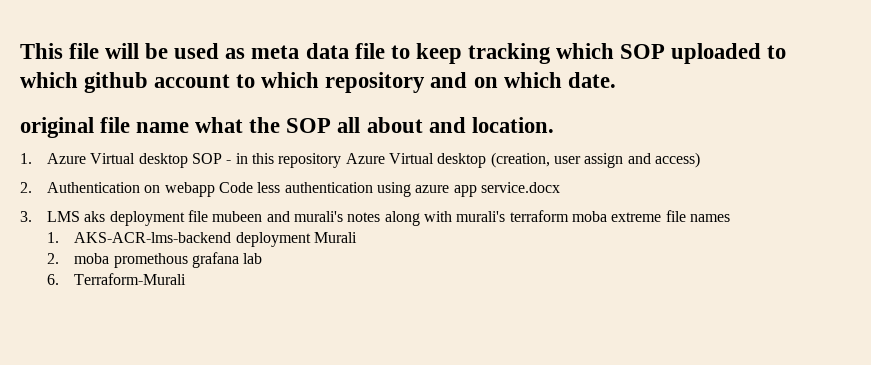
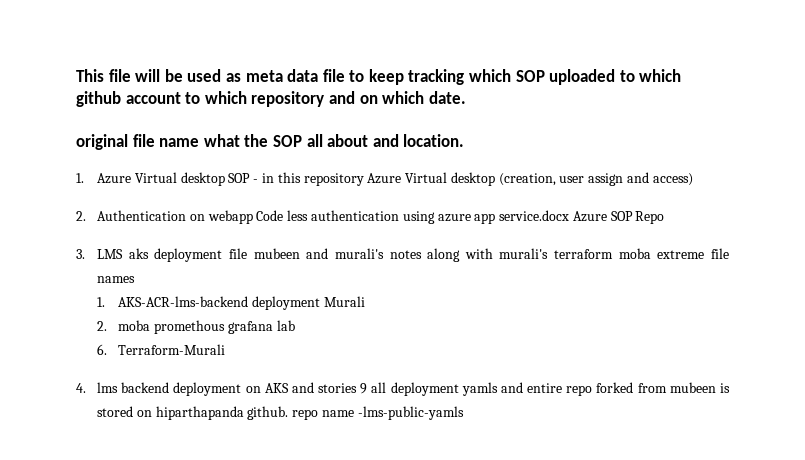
- 2. Authentication on webapp Code less authentication using azure app service.docx
+ 2. Authentication on webapp Code less authentication using azure app service.docx Azure SOP Repo
+ 4. lms backend deployment on AKS and stories 9 all deployment yamls and entire repo forked from mubeen is stored on hiparthapanda github. repo name -lms-public-yamls

